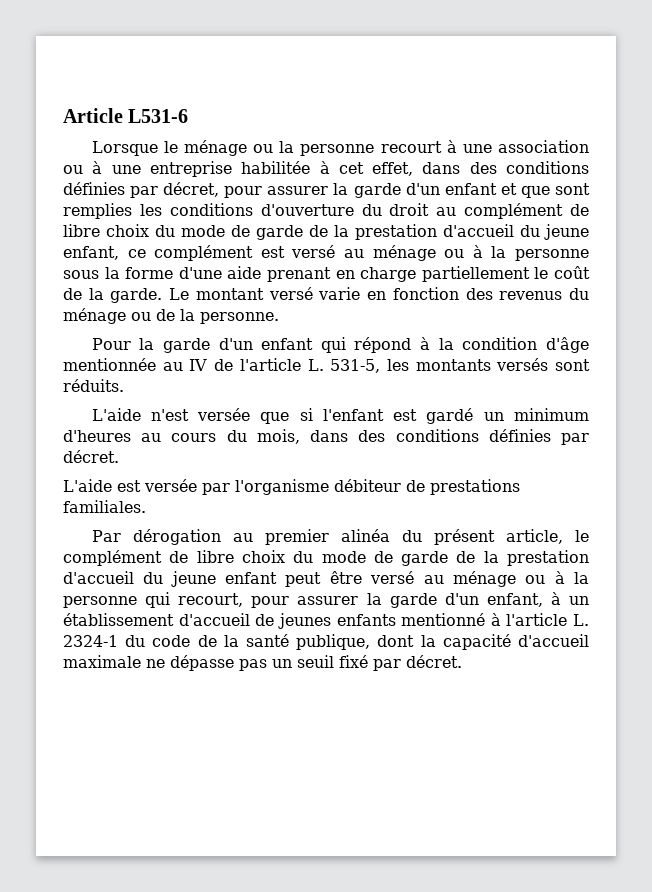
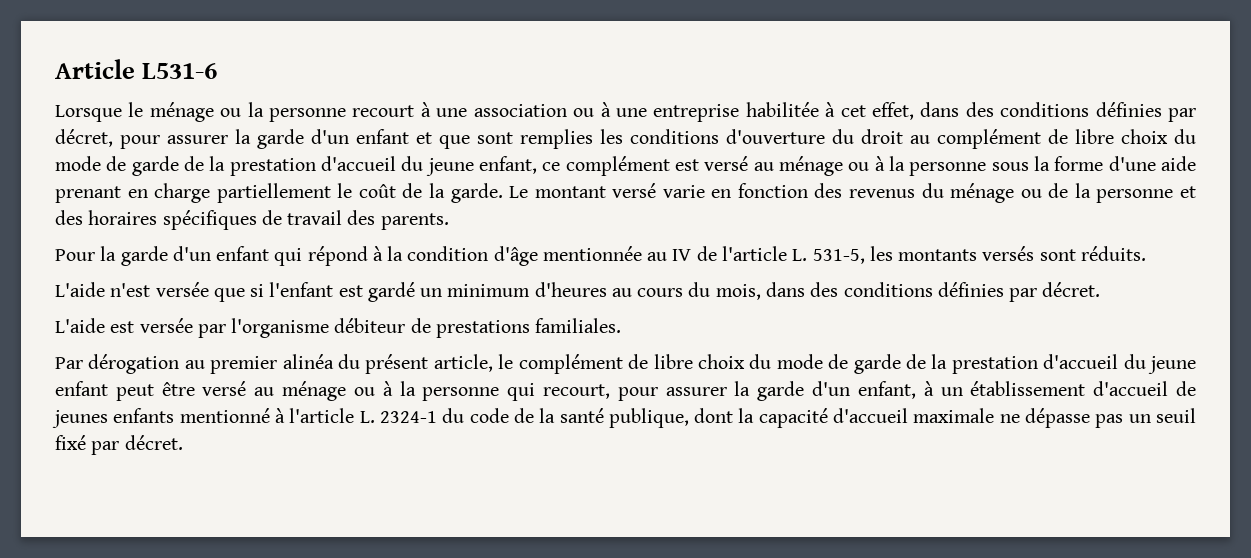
- Le montant versé varie en fonction des revenus du ménage ou de la personne.
+ Le montant versé varie en fonction des revenus du ménage ou de la personne et des horaires spécifiques de travail des parents.

